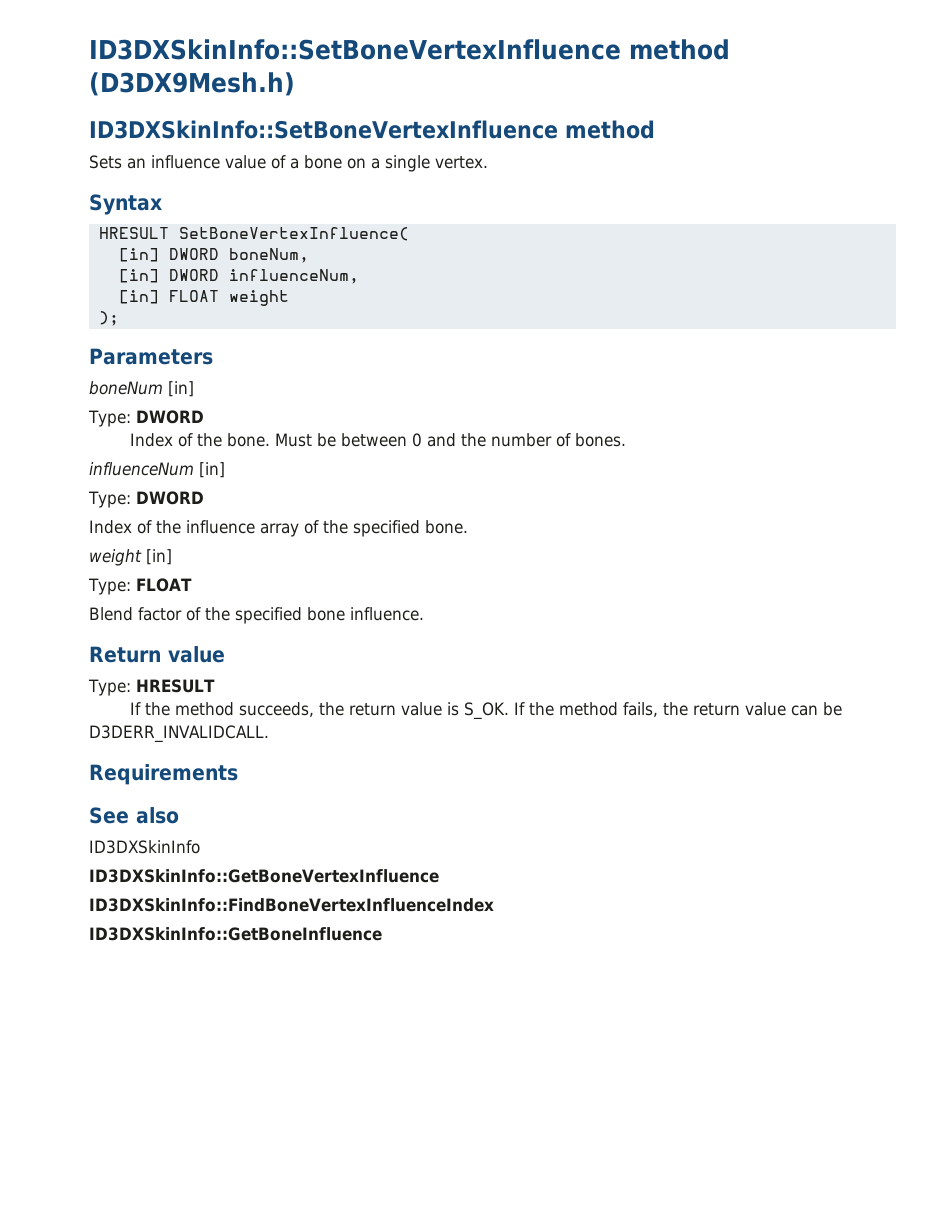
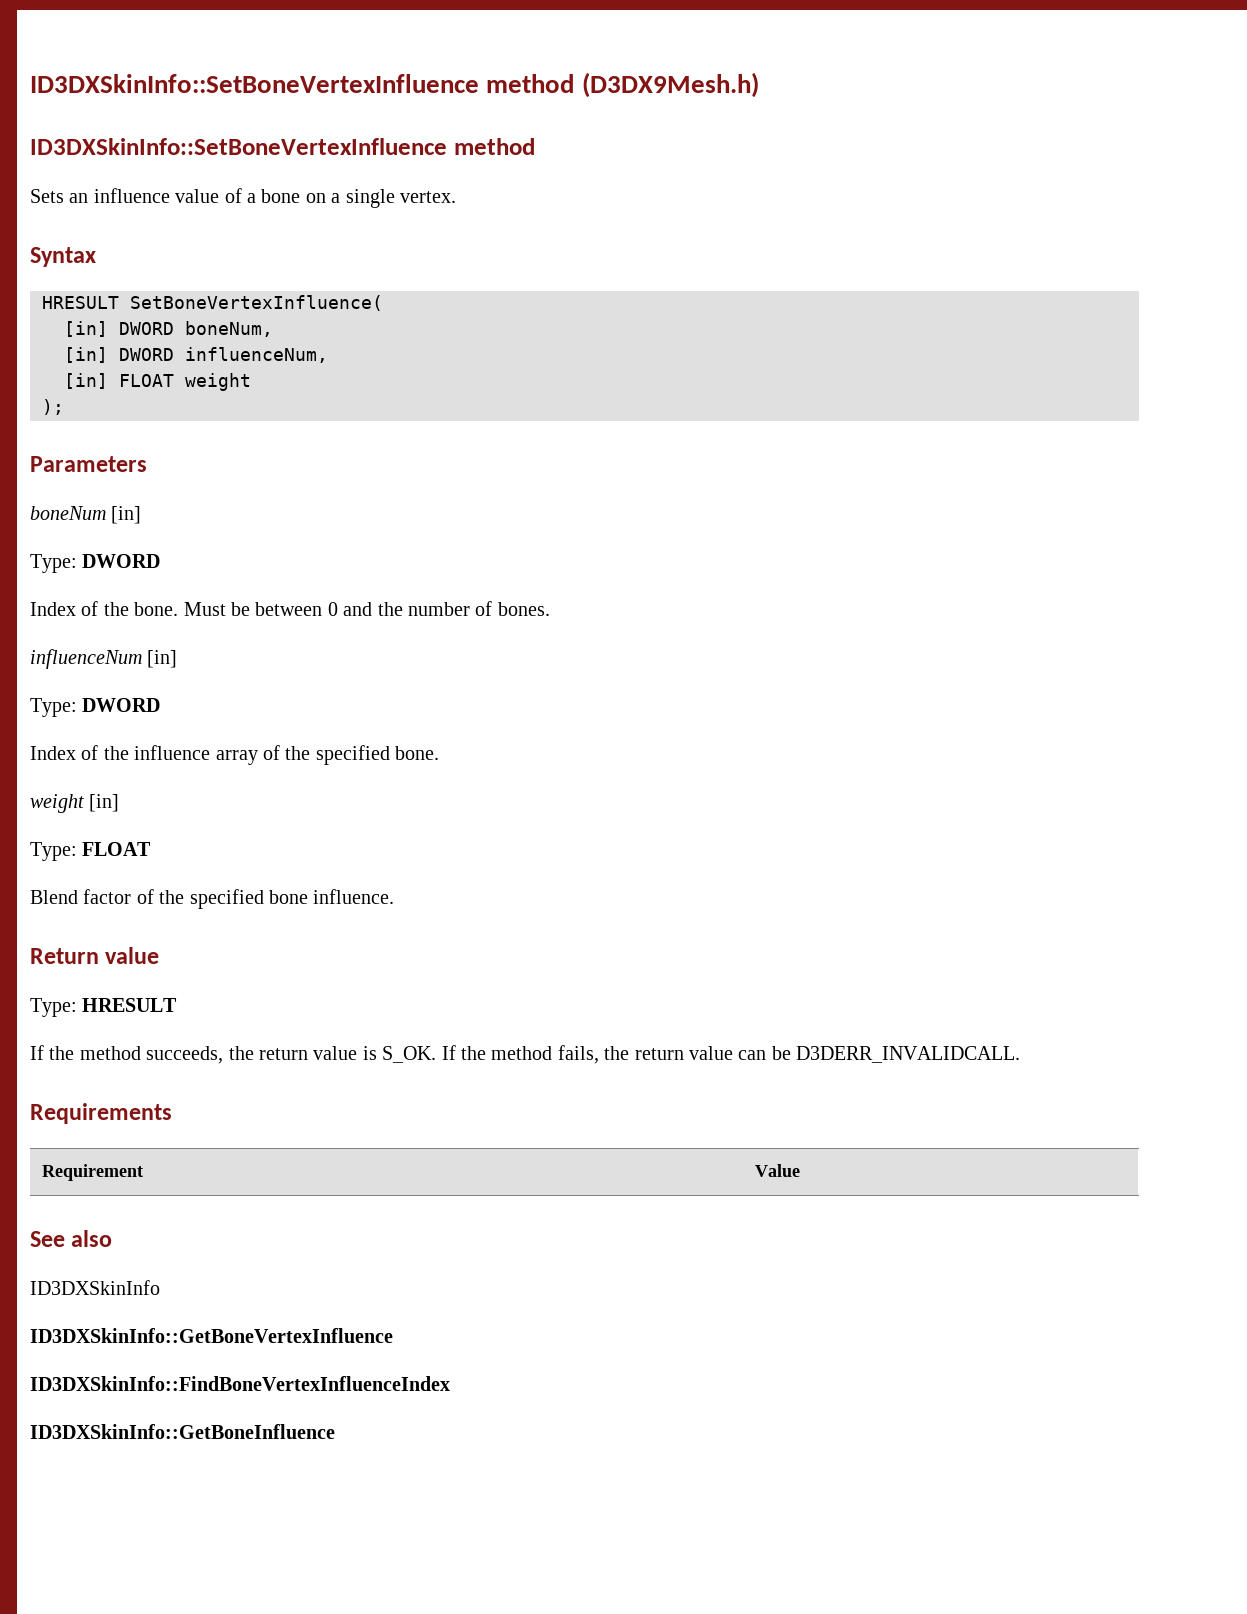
+ Requirement | Value

